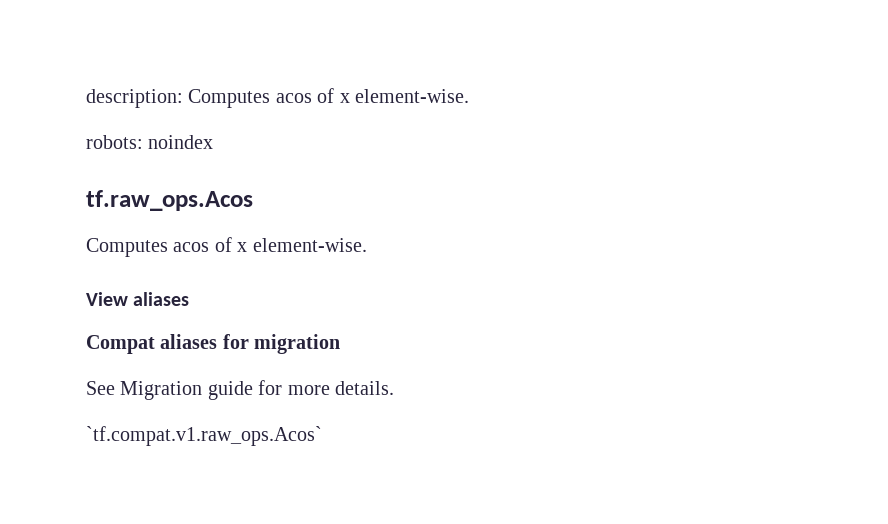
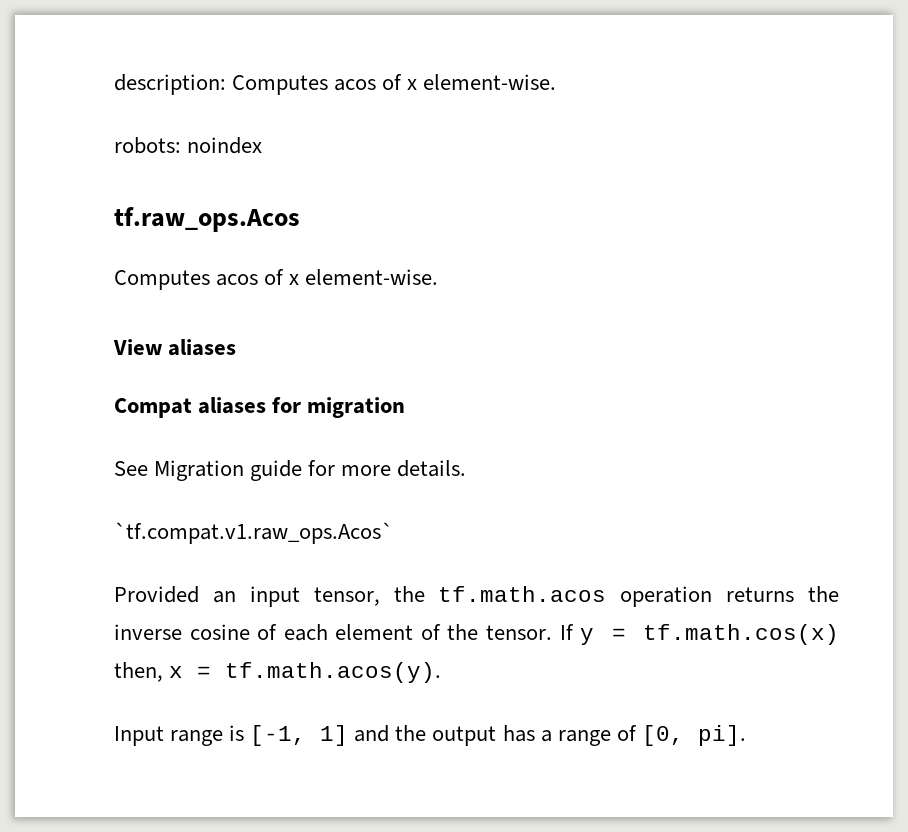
+ Provided an input tensor, the tf.math.acos operation returns the inverse cosine of each element of the tensor. If y = tf.math.cos(x) then, x = tf.math.acos(y).
+ Input range is [-1, 1] and the output has a range of [0, pi].

